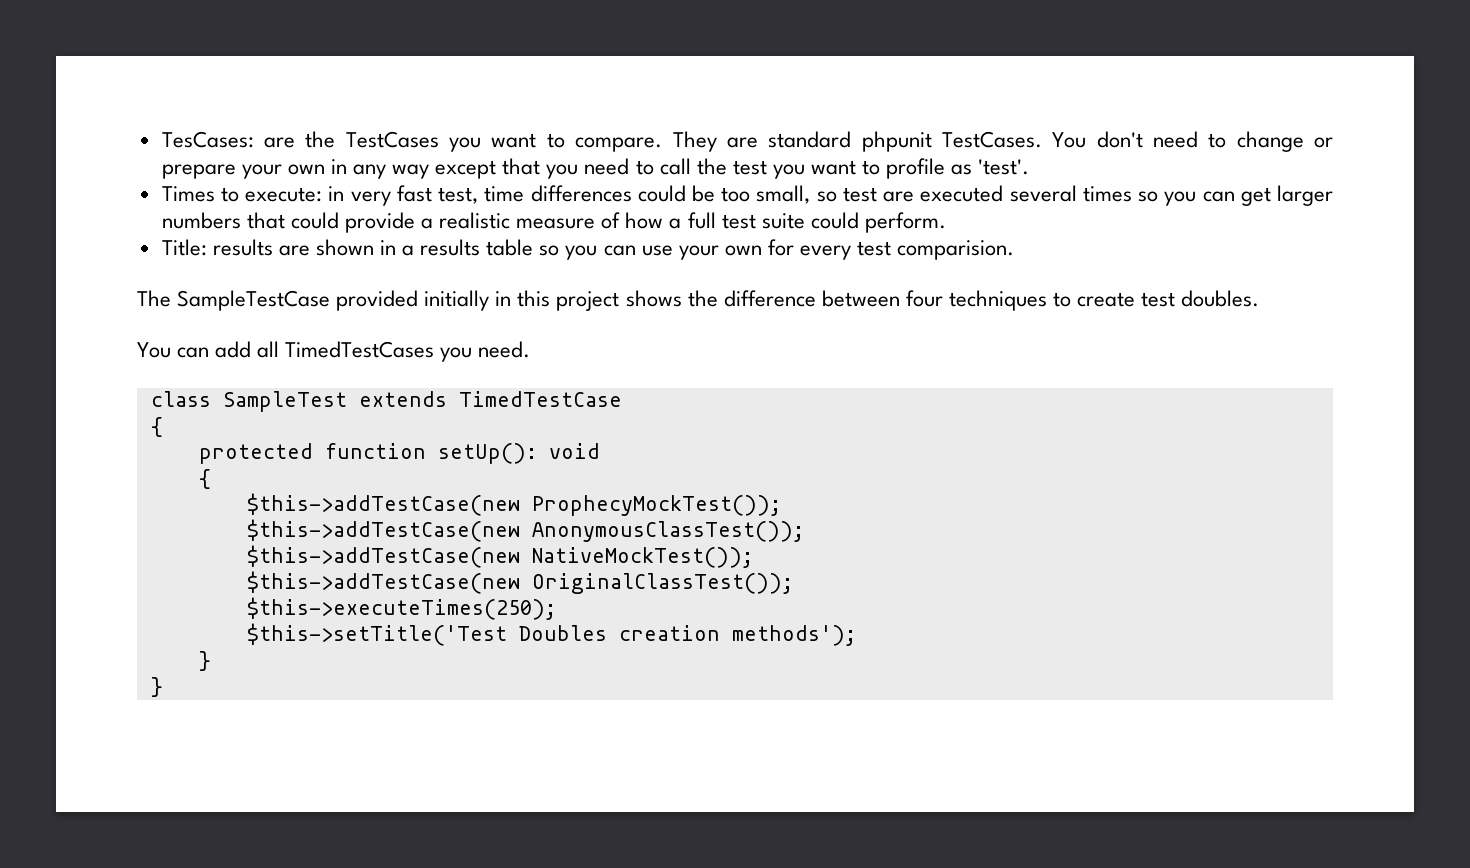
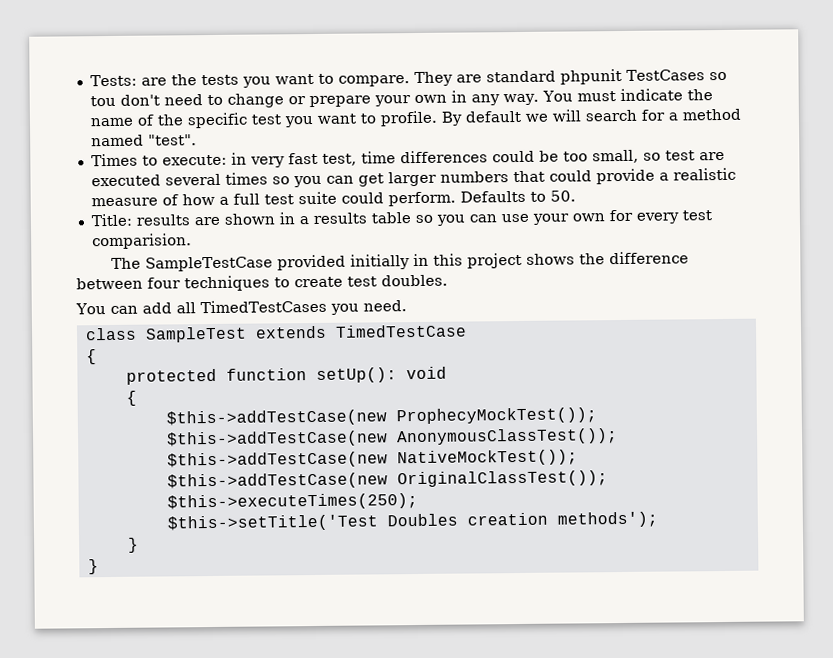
- TesCases: are the TestCases you want to compare.
+ Tests: are the tests you want to compare.
- They are standard phpunit TestCases. You don't need to change or prepare your own in any way except that you need to call the test you want to profile as 'test'.
+ They are standard phpunit TestCases so tou don't need to change or prepare your own in any way. You must indicate the name of the specific test you want to profile. By default we will search for a method named "test".
+ Defaults to 50.

